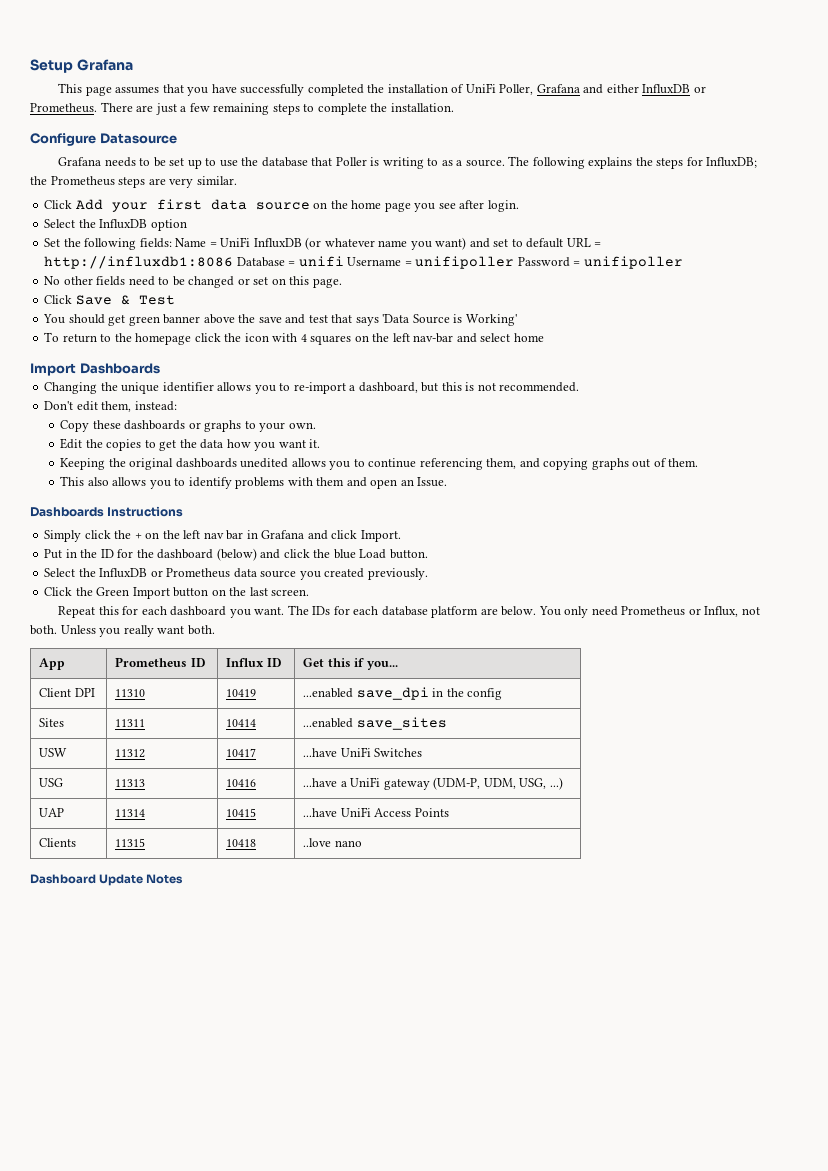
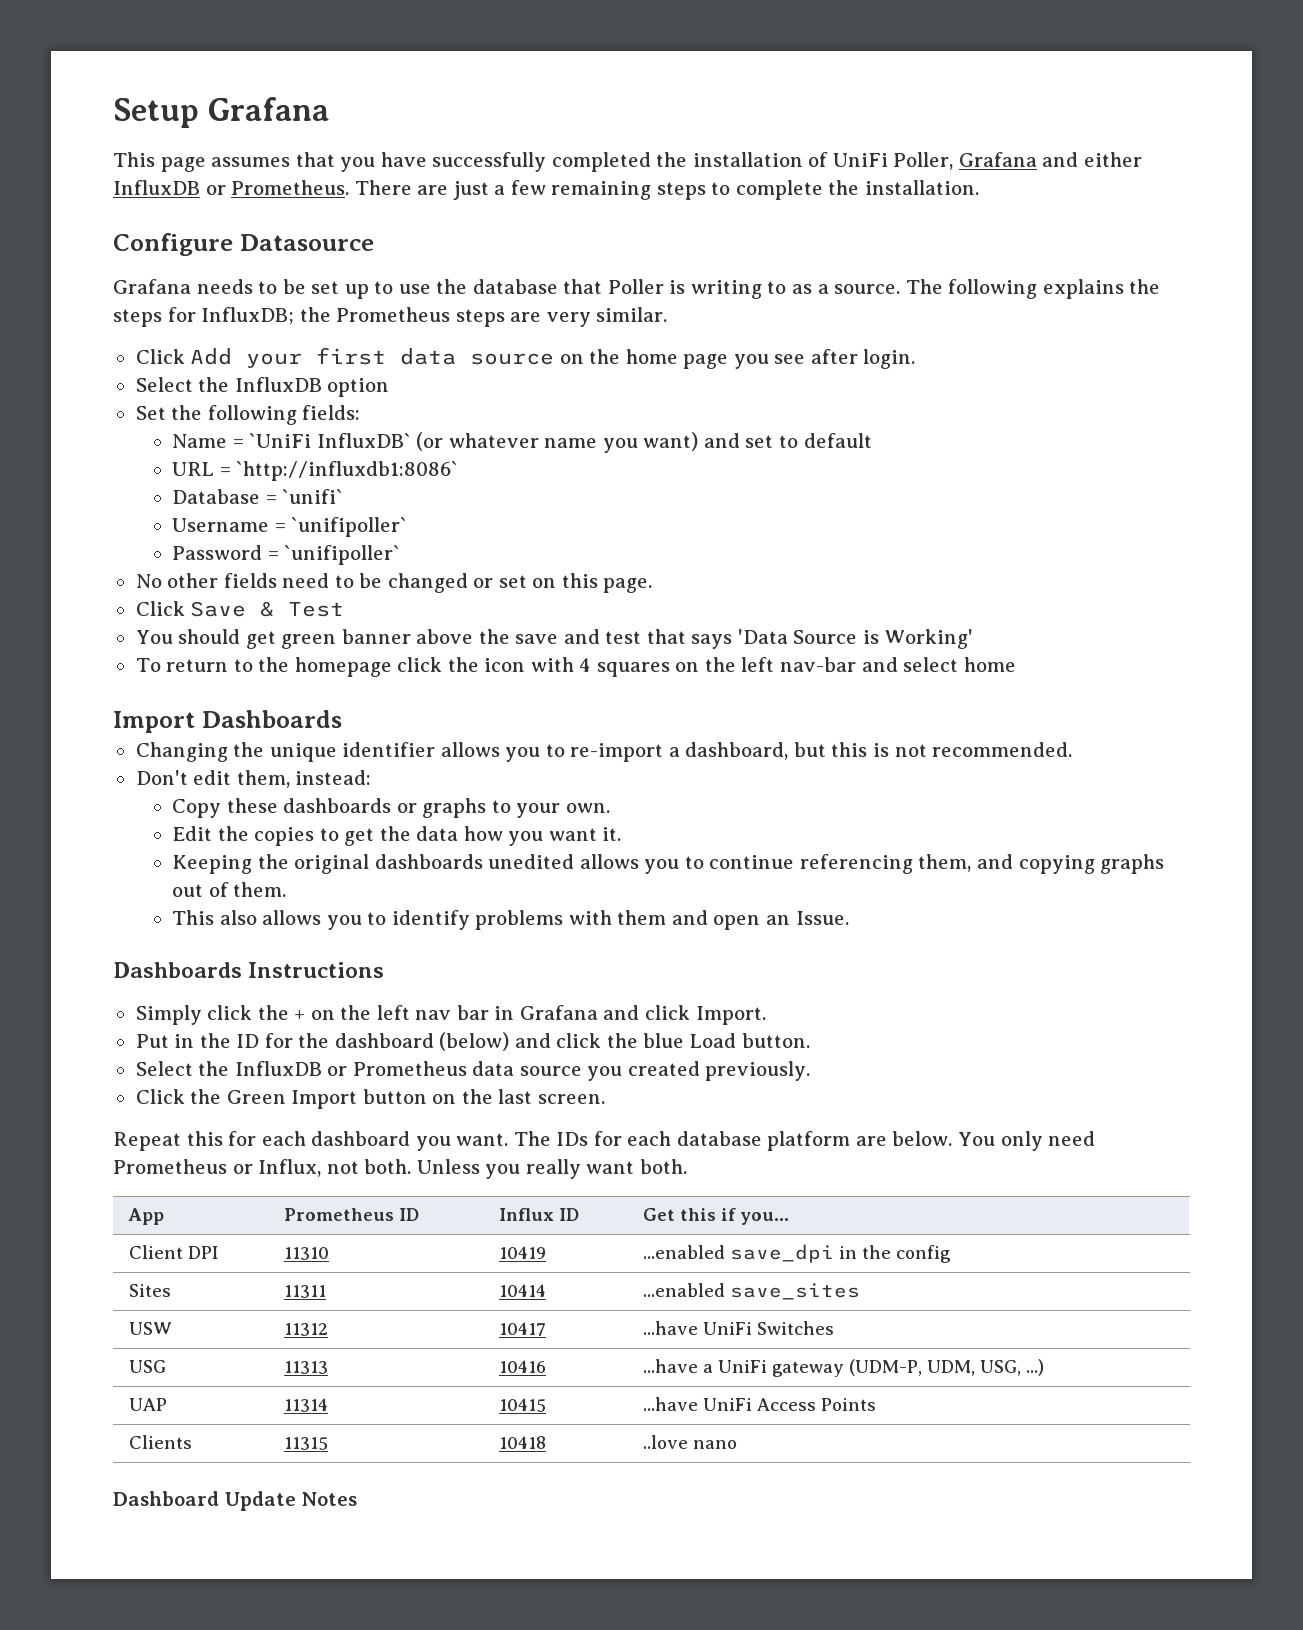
- Set the following fields: Name = UniFi InfluxDB (or whatever name you want) and set to default URL = http://influxdb1:8086 Database = unifi Username = unifipoller Password = unifipoller
+ Set the following fields:
+ Name = `UniFi InfluxDB` (or whatever name you want) and set to default
+ URL = `http://influxdb1:8086`
+ Database = `unifi`
+ Username = `unifipoller`
+ Password = `unifipoller`

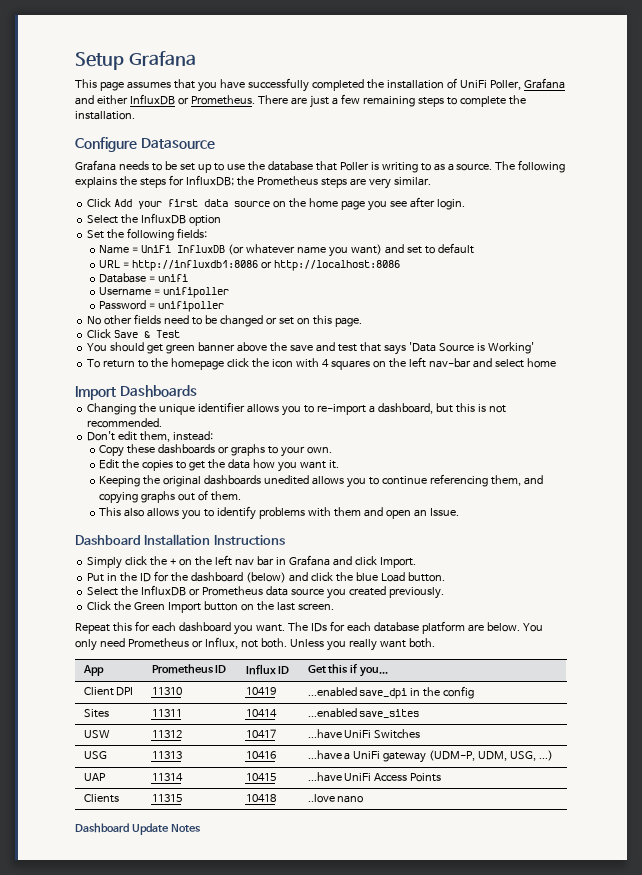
- Name = `UniFi InfluxDB` (or whatever name you want) and set to default
+ Name = UniFi InfluxDB (or whatever name you want) and set to default
- URL = `http://influxdb1:8086`
+ URL = http://influxdb1:8086 or http://localhost:8086
- Database = `unifi`
+ Database = unifi
- Username = `unifipoller`
+ Username = unifipoller
- Password = `unifipoller`
+ Password = unifipoller
- Dashboards Instructions
+ Dashboard Installation Instructions

